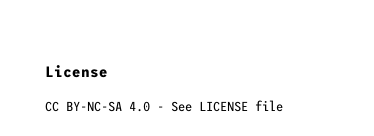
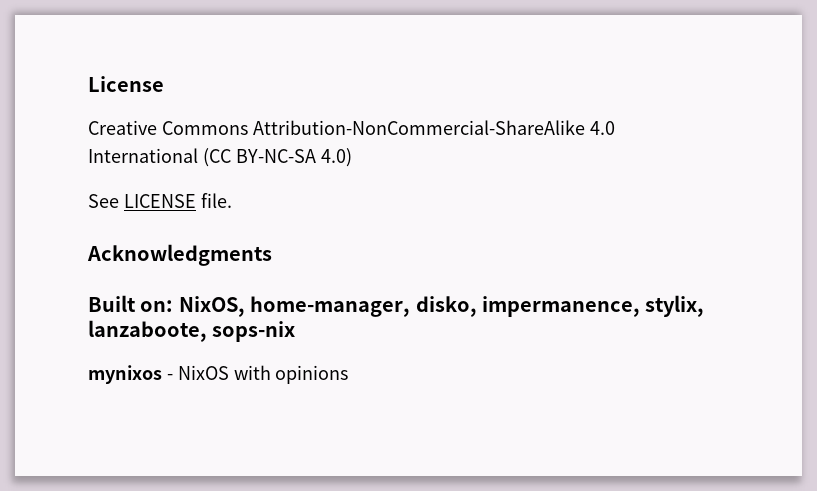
- CC BY-NC-SA 4.0 - See LICENSE file
+ Creative Commons Attribution-NonCommercial-ShareAlike 4.0 International (CC BY-NC-SA 4.0)
+ See LICENSE file.
+ Acknowledgments
+ Built on: NixOS, home-manager, disko, impermanence, stylix, lanzaboote, sops-nix
+ mynixos - NixOS with opinions

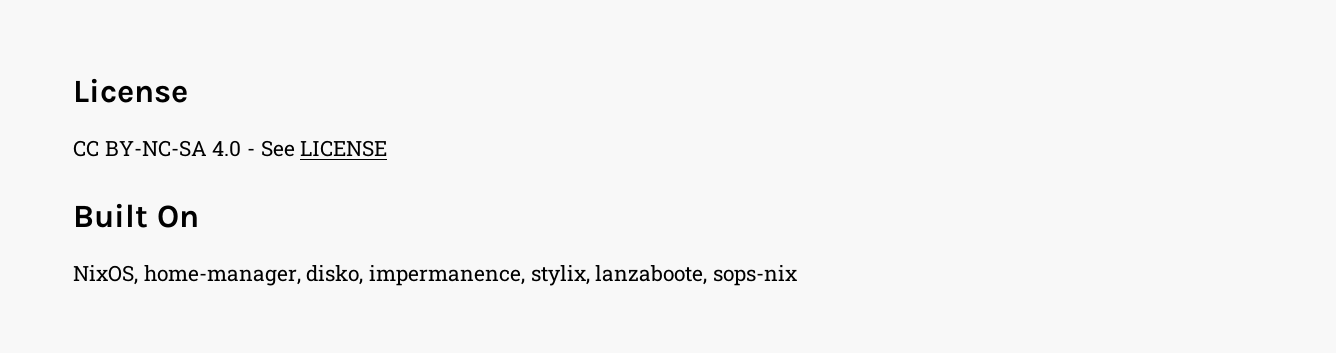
- Creative Commons Attribution-NonCommercial-ShareAlike 4.0 International (CC BY-NC-SA 4.0)
- See LICENSE file.
- Acknowledgments
+ CC BY-NC-SA 4.0 - See LICENSE
- Built on: NixOS, home-manager, disko, impermanence, stylix, lanzaboote, sops-nix
+ Built On
+ NixOS, home-manager, disko, impermanence, stylix, lanzaboote, sops-nix
- mynixos - NixOS with opinions

